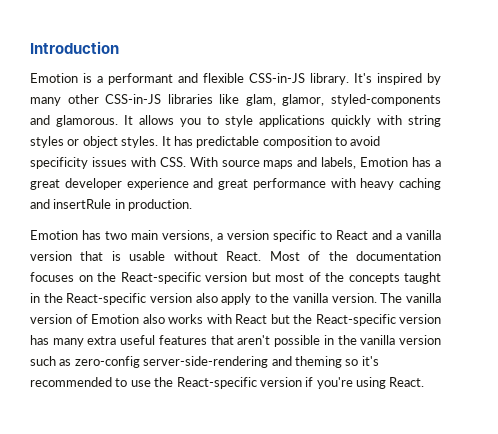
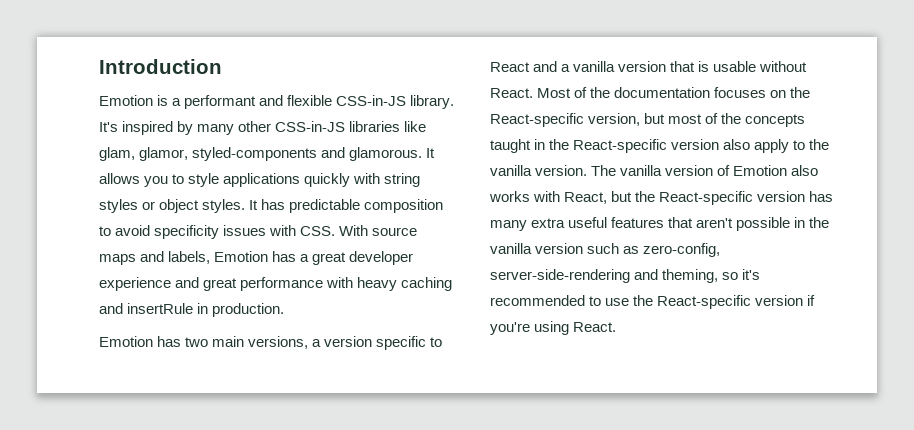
- Most of the documentation focuses on the React-specific version but most of the concepts taught in the React-specific version also apply to the vanilla version.
+ Most of the documentation focuses on the React-specific version, but most of the concepts taught in the React-specific version also apply to the vanilla version.
- The vanilla version of Emotion also works with React but the React-specific version has many extra useful features that aren't possible in the vanilla version such as zero-config server-side-rendering and theming so it's recommended to use the React-specific version if you're using React.
+ The vanilla version of Emotion also works with React, but the React-specific version has many extra useful features that aren't possible in the vanilla version such as zero-config, server-side-rendering and theming, so it's recommended to use the React-specific version if you're using React.

